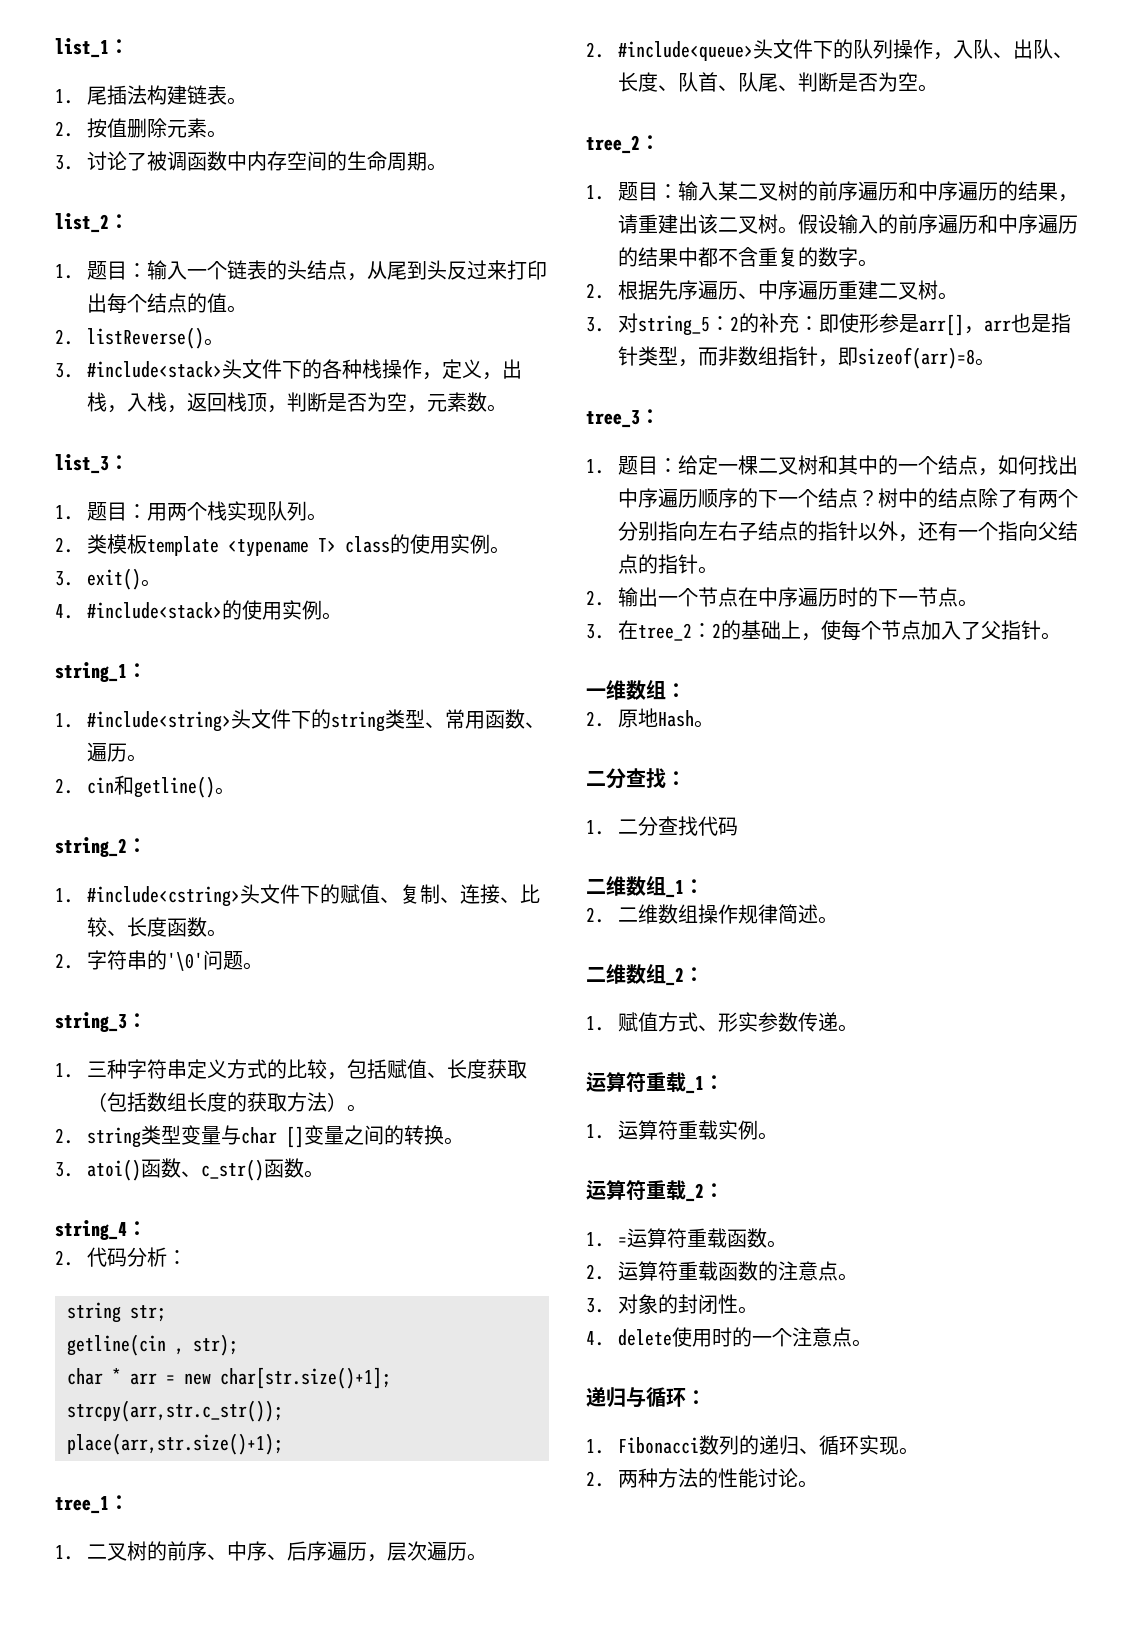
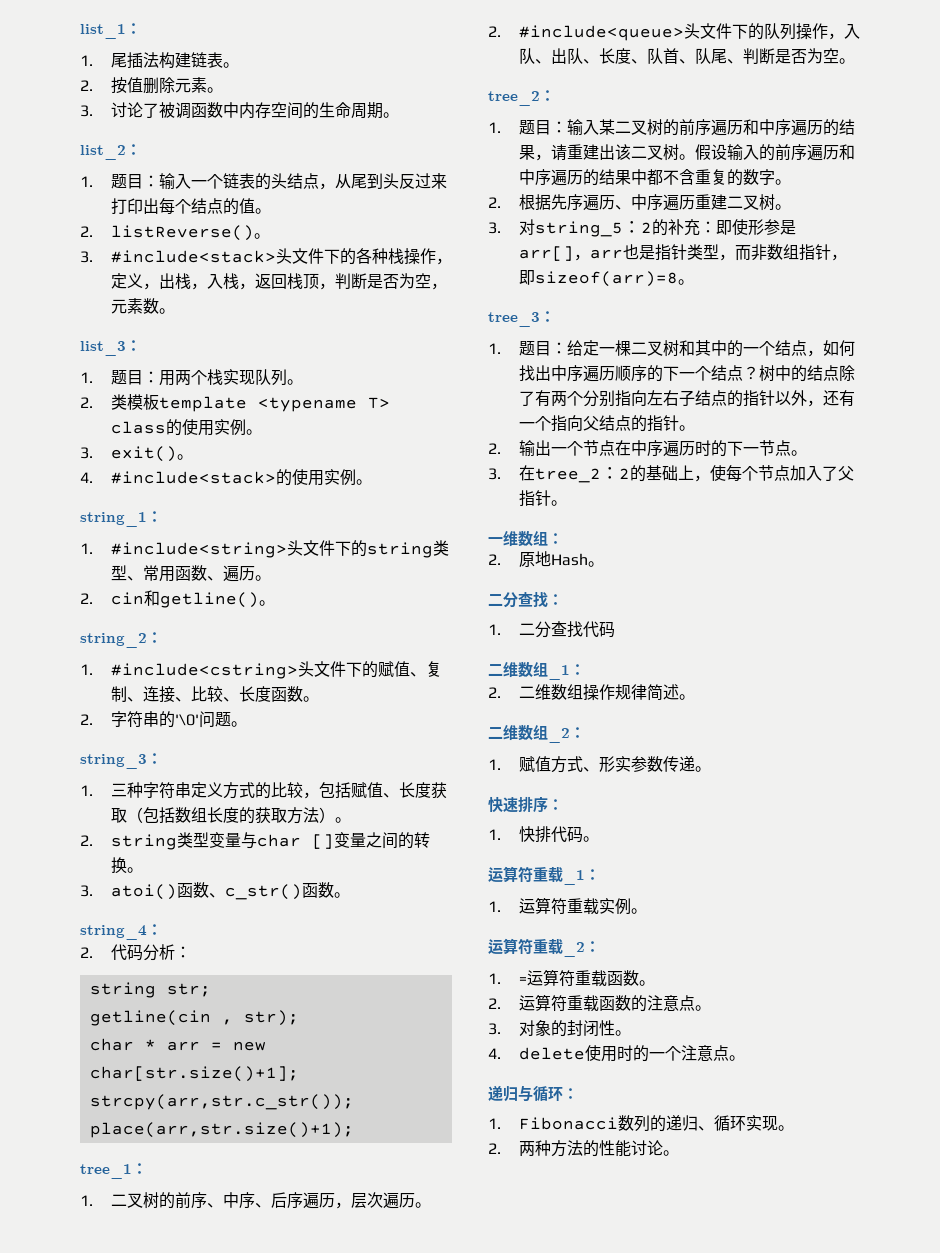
+ 快速排序：
+ 1.快排代码。

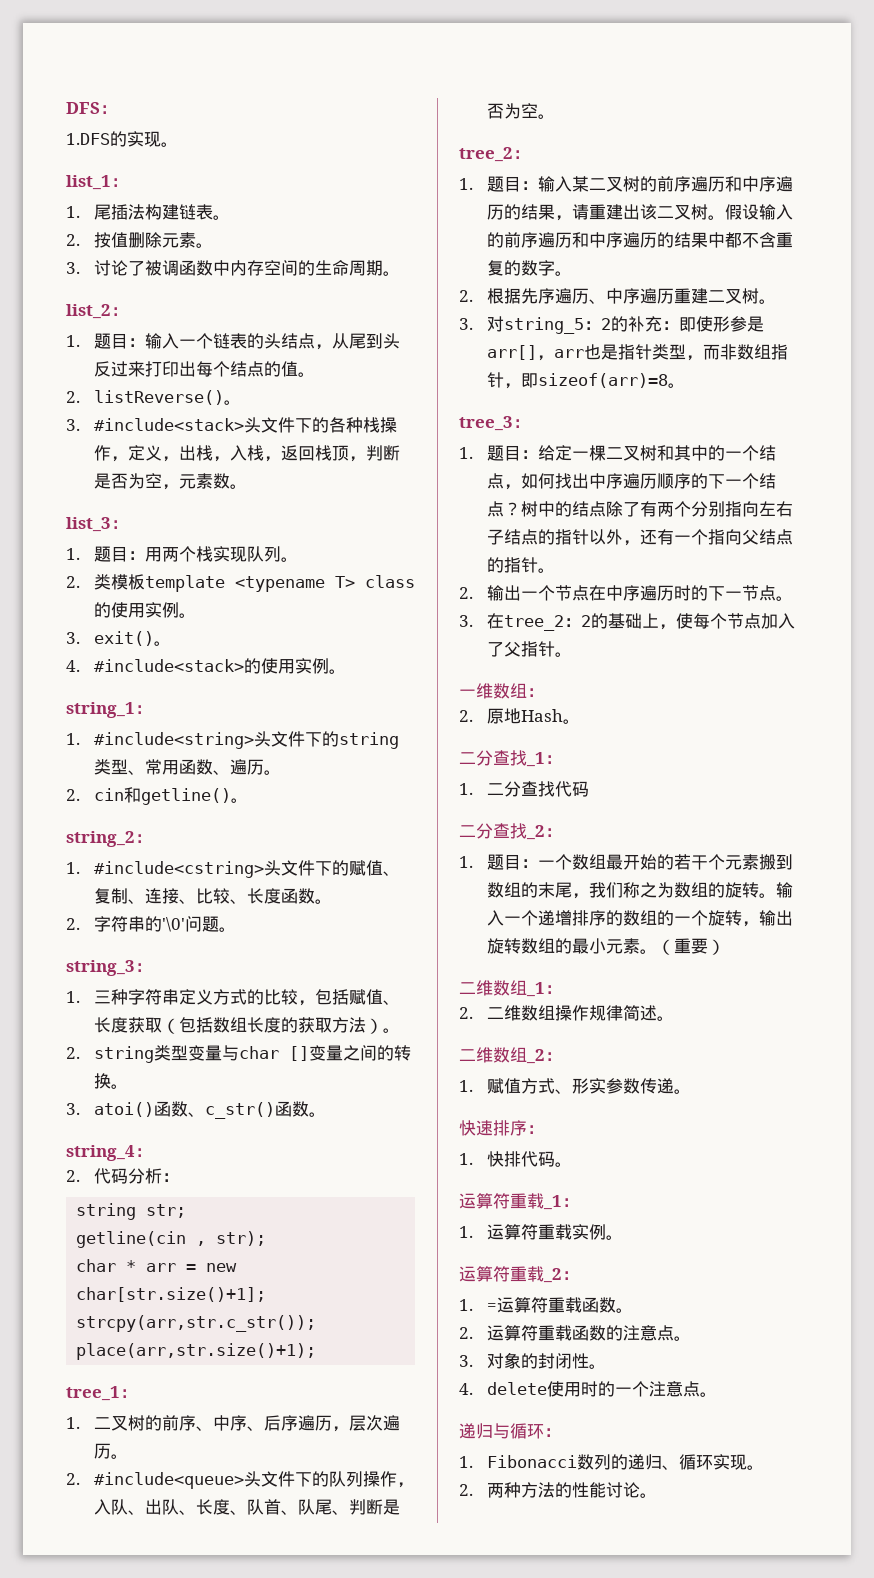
+ DFS：
+ 1.DFS的实现。
- 二分查找：
+ 二分查找_1：
+ 二分查找_2：
+ 1.题目：一个数组最开始的若干个元素搬到数组的末尾，我们称之为数组的旋转。输入一个递增排序的数组的一个旋转，输出旋转数组的最小元素。（重要）

